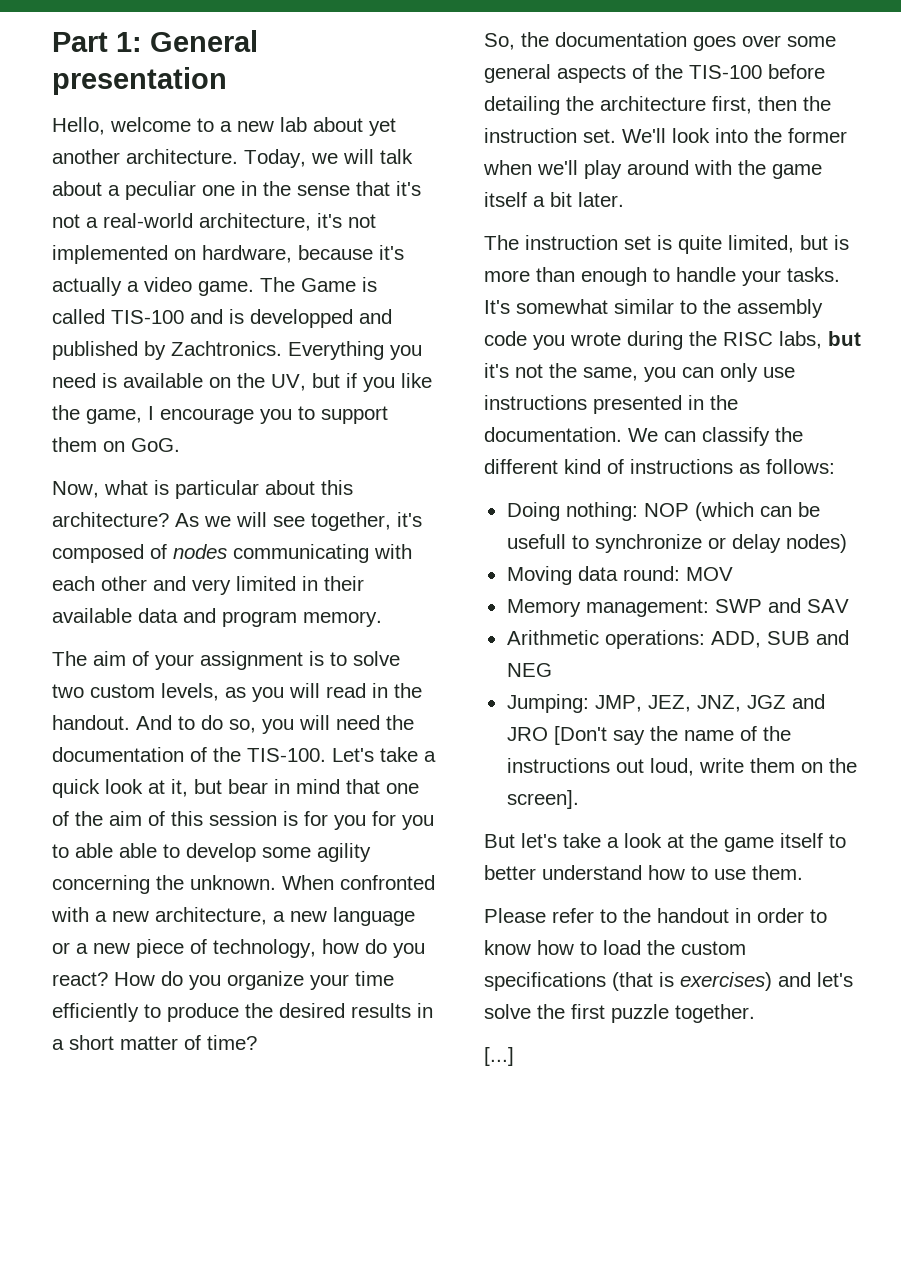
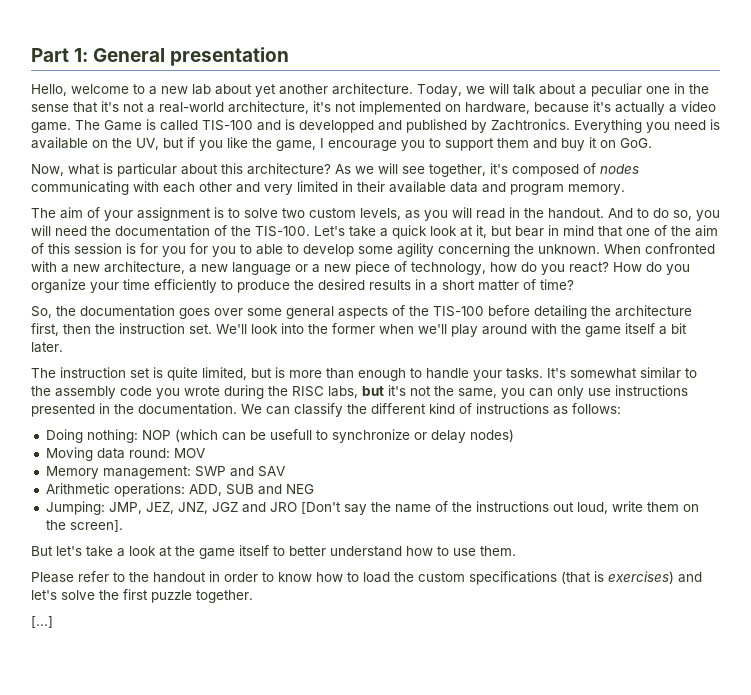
- Everything you need is available on the UV, but if you like the game, I encourage you to support them on GoG.
+ Everything you need is available on the UV, but if you like the game, I encourage you to support them and buy it on GoG.
- Let's take a quick look at it, but bear in mind that one of the aim of this session is for you for you to able able to develop some agility concerning the unknown.
+ Let's take a quick look at it, but bear in mind that one of the aim of this session is for you for you to able to develop some agility concerning the unknown.

